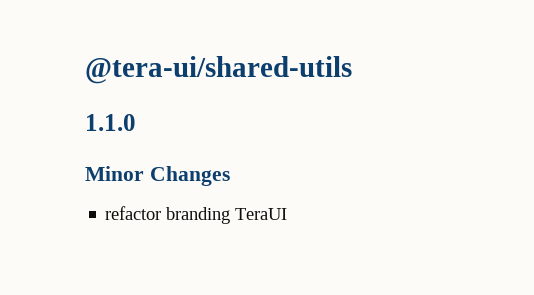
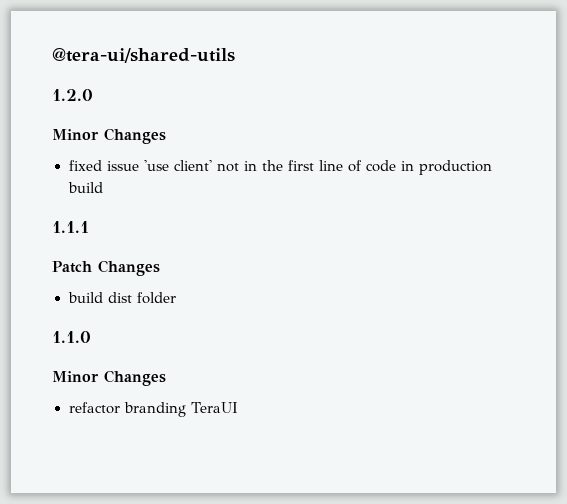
+ 1.2.0
+ Minor Changes
+ fixed issue 'use client' not in the first line of code in production build
+ 1.1.1
+ Patch Changes
+ build dist folder

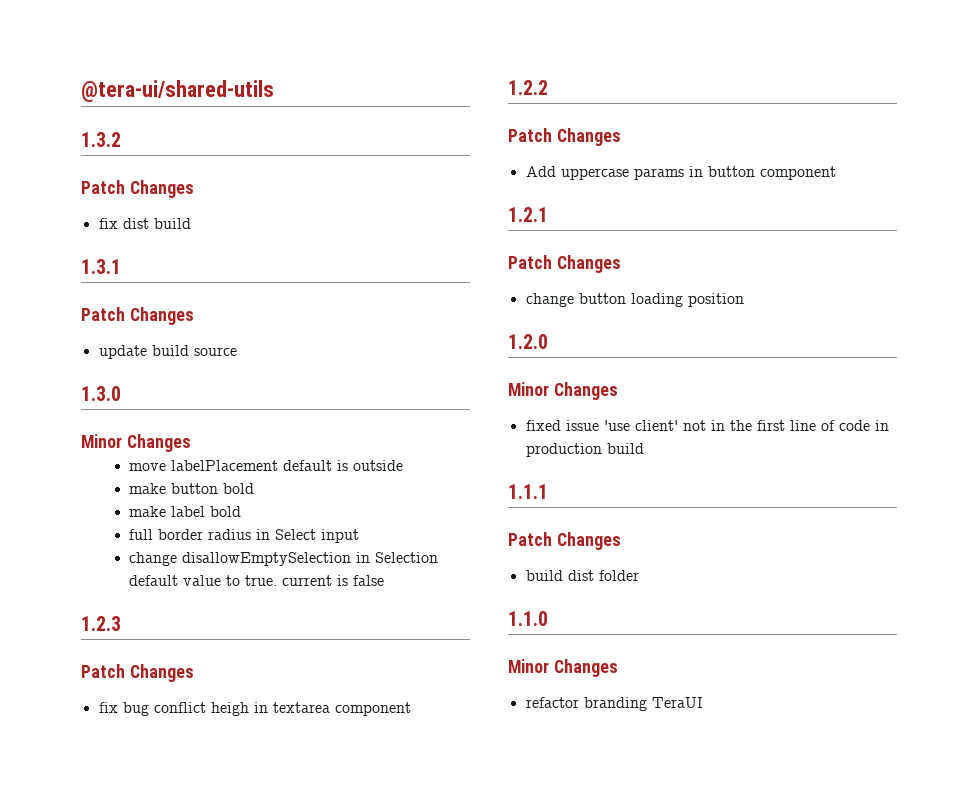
+ 1.3.2
+ Patch Changes
+ fix dist build
+ 1.3.1
+ Patch Changes
+ update build source
+ 1.3.0
+ Minor Changes
+ move labelPlacement default is outside
+ make button bold
+ make label bold
+ full border radius in Select input
+ change disallowEmptySelection in Selection default value to true. current is false
+ 1.2.3
+ Patch Changes
+ fix bug conflict heigh in textarea component
+ 1.2.2
+ Patch Changes
+ Add uppercase params in button component
+ 1.2.1
+ Patch Changes
+ change button loading position

